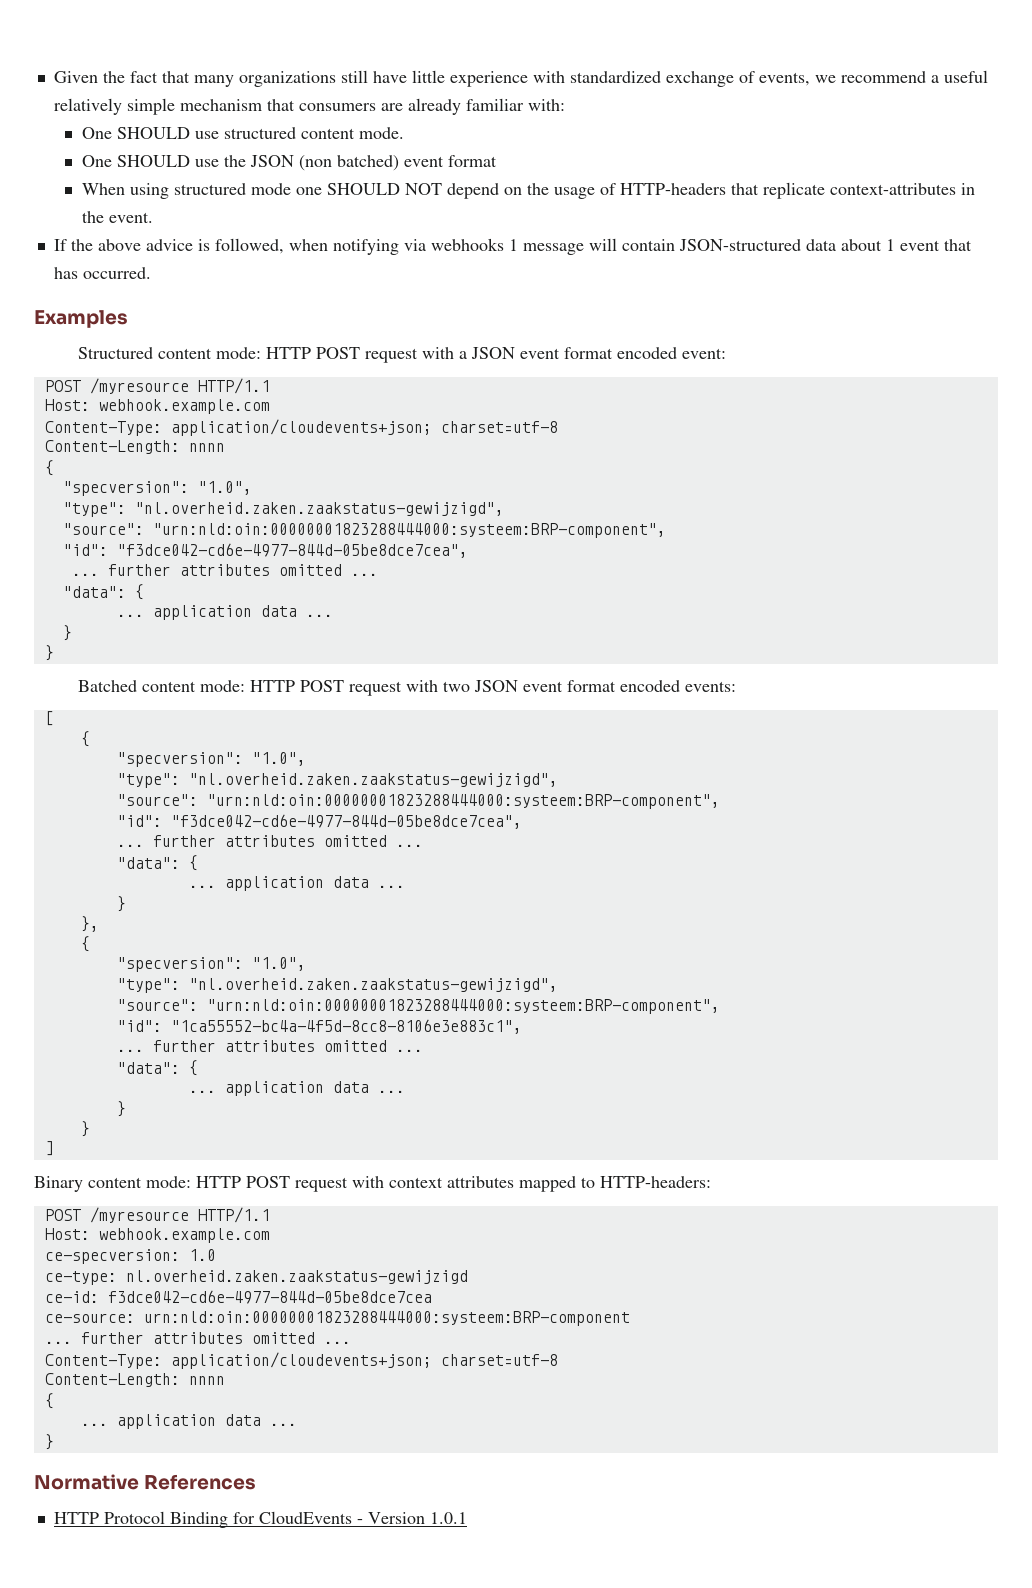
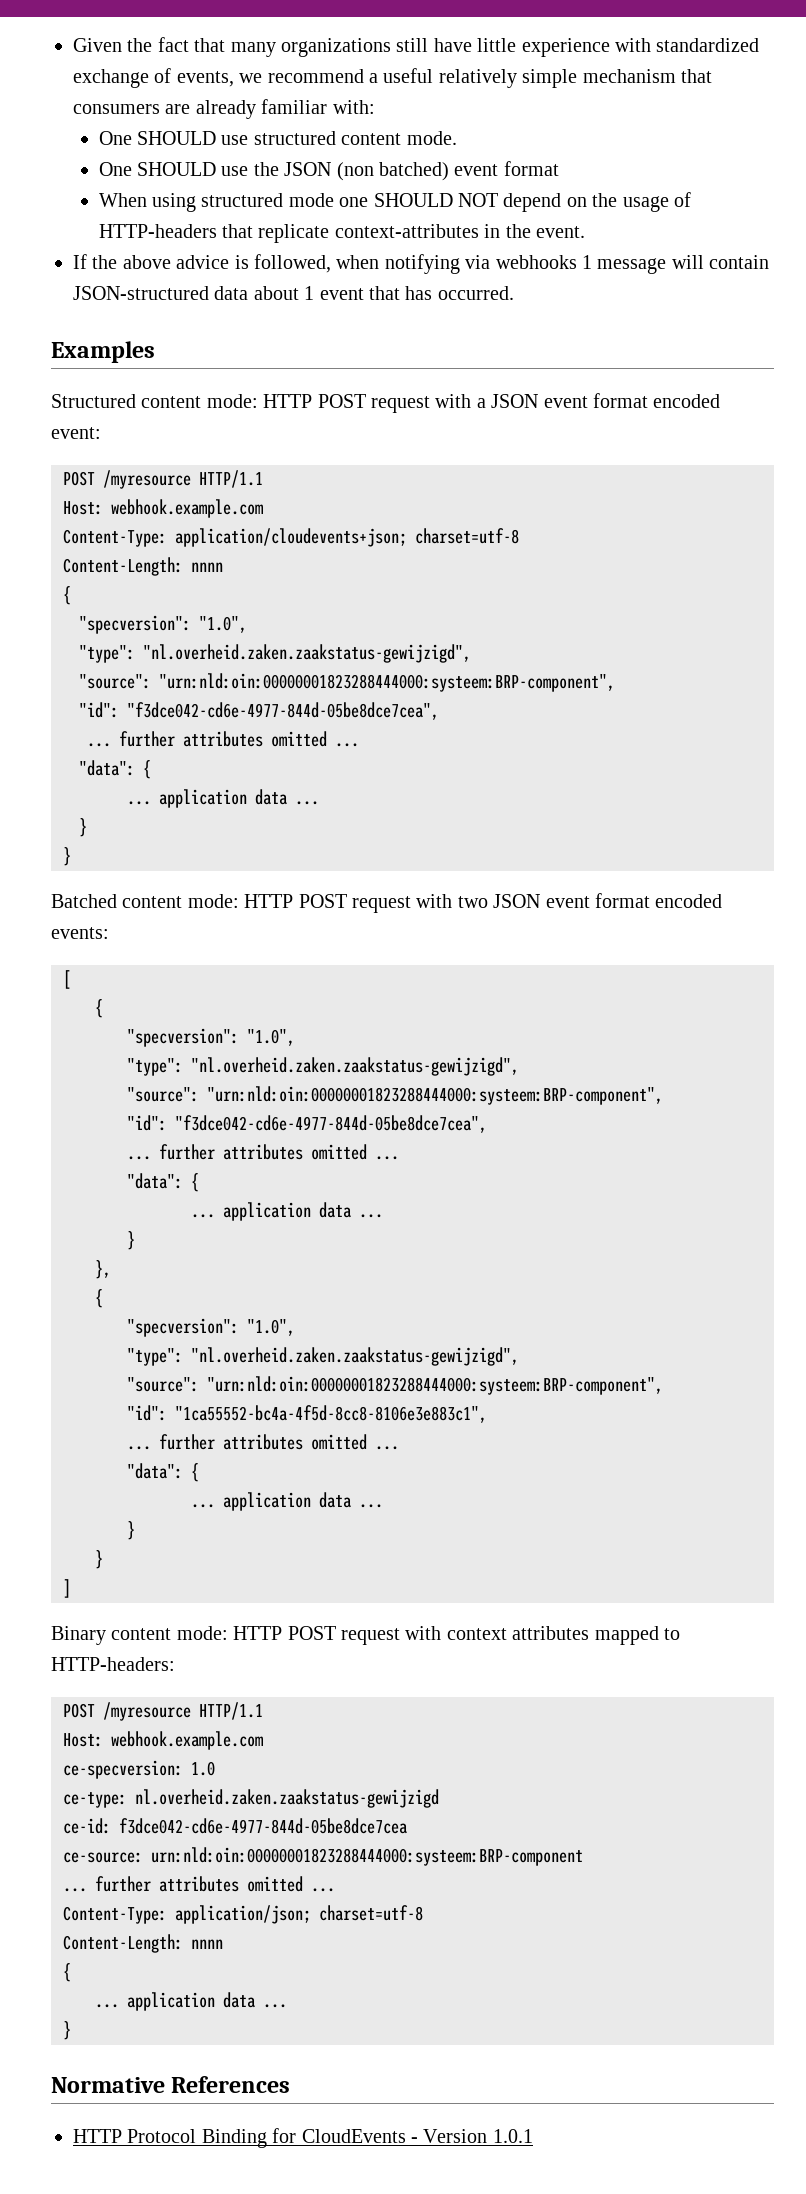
  ce-source: urn:nld:oin:00000001823288444000:systeem:BRP-component
  ... further attributes omitted ...
- Content-Type: application/cloudevents+json; charset=utf-8
+ Content-Type: application/json; charset=utf-8

